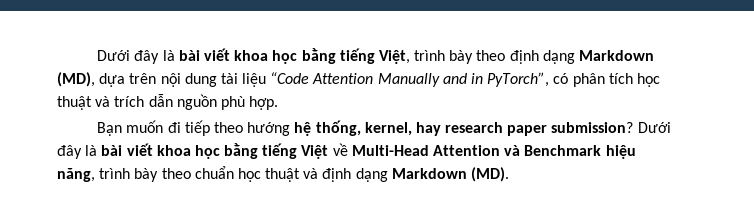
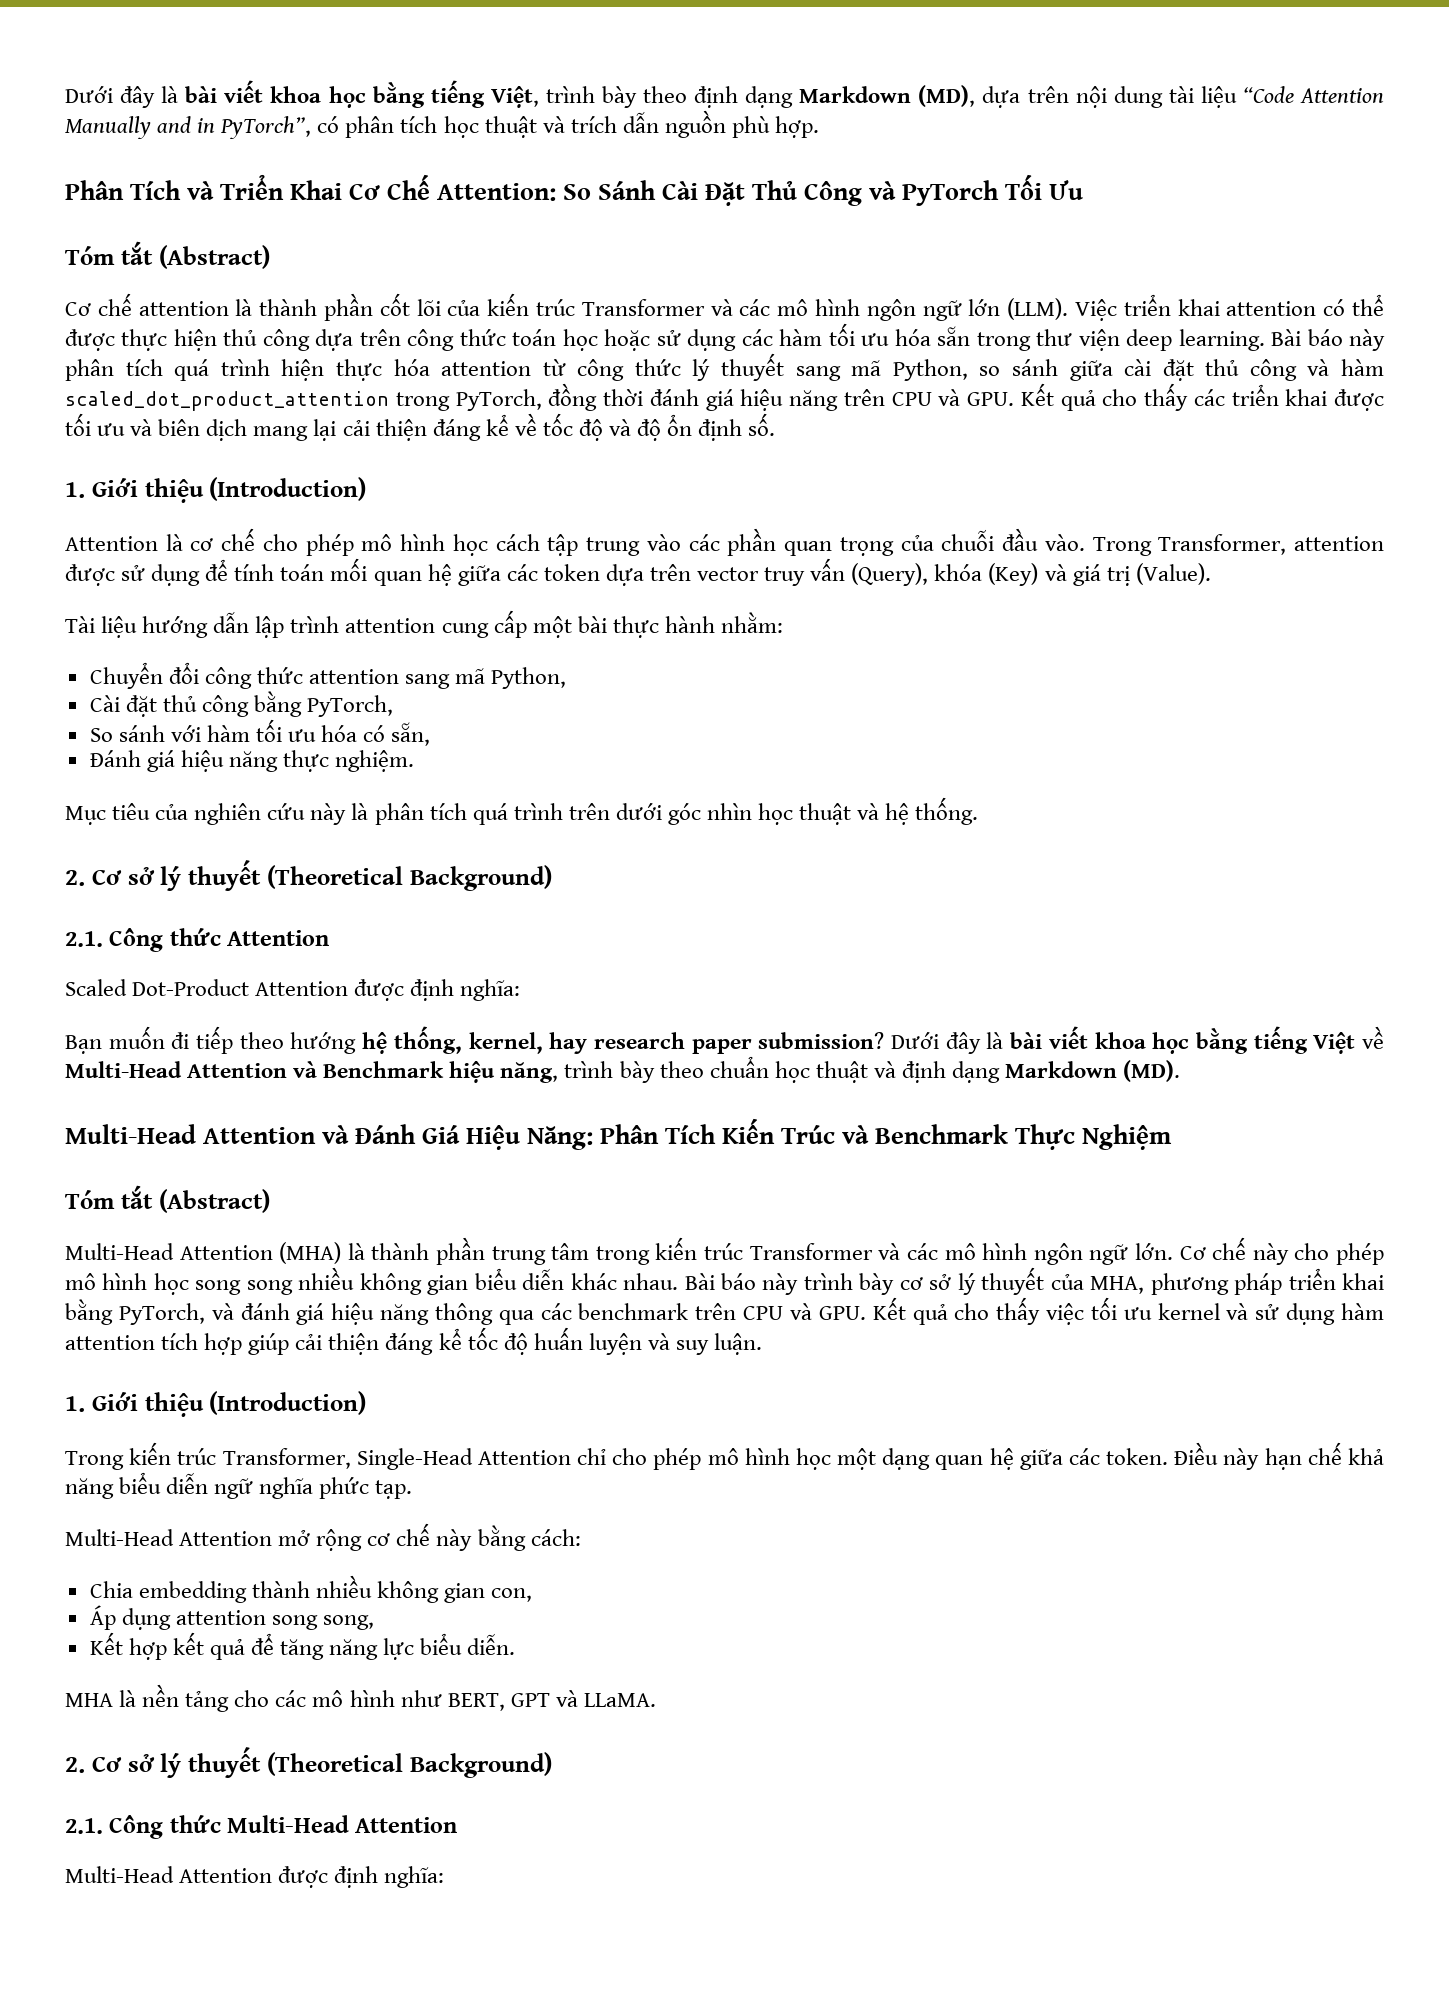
+ Phân Tích và Triển Khai Cơ Chế Attention: So Sánh Cài Đặt Thủ Công và PyTorch Tối Ưu
+ Tóm tắt (Abstract)
+ Cơ chế attention là thành phần cốt lõi của kiến trúc Transformer và các mô hình ngôn ngữ lớn (LLM). Việc triển khai attention có thể được thực hiện thủ công dựa trên công thức toán học hoặc sử dụng các hàm tối ưu hóa sẵn trong thư viện deep learning. Bài báo này phân tích quá trình hiện thực hóa attention từ công thức lý thuyết sang mã Python, so sánh giữa cài đặt thủ công và hàm scaled_dot_product_attention trong PyTorch, đồng thời đánh giá hiệu năng trên CPU và GPU. Kết quả cho thấy các triển khai được tối ưu và biên dịch mang lại cải thiện đáng kể về tốc độ và độ ổn định số.
+ 1. Giới thiệu (Introduction)
+ Attention là cơ chế cho phép mô hình học cách tập trung vào các phần quan trọng của chuỗi đầu vào. Trong Transformer, attention được sử dụng để tính toán mối quan hệ giữa các token dựa trên vector truy vấn (Query), khóa (Key) và giá trị (Value).
+ Tài liệu hướng dẫn lập trình attention cung cấp một bài thực hành nhằm:
+ Chuyển đổi công thức attention sang mã Python,
+ Cài đặt thủ công bằng PyTorch,
+ So sánh với hàm tối ưu hóa có sẵn,
+ Đánh giá hiệu năng thực nghiệm.
+ Mục tiêu của nghiên cứu này là phân tích quá trình trên dưới góc nhìn học thuật và hệ thống.
+ 2. Cơ sở lý thuyết (Theoretical Background)
+ 2.1. Công thức Attention
+ Scaled Dot-Product Attention được định nghĩa:
+ Multi-Head Attention và Đánh Giá Hiệu Năng: Phân Tích Kiến Trúc và Benchmark Thực Nghiệm
+ Tóm tắt (Abstract)
+ Multi-Head Attention (MHA) là thành phần trung tâm trong kiến trúc Transformer và các mô hình ngôn ngữ lớn. Cơ chế này cho phép mô hình học song song nhiều không gian biểu diễn khác nhau. Bài báo này trình bày cơ sở lý thuyết của MHA, phương pháp triển khai bằng PyTorch, và đánh giá hiệu năng thông qua các benchmark trên CPU và GPU. Kết quả cho thấy việc tối ưu kernel và sử dụng hàm attention tích hợp giúp cải thiện đáng kể tốc độ huấn luyện và suy luận.
+ 1. Giới thiệu (Introduction)
+ Trong kiến trúc Transformer, Single-Head Attention chỉ cho phép mô hình học một dạng quan hệ giữa các token. Điều này hạn chế khả năng biểu diễn ngữ nghĩa phức tạp.
+ Multi-Head Attention mở rộng cơ chế này bằng cách:
+ Chia embedding thành nhiều không gian con,
+ Áp dụng attention song song,
+ Kết hợp kết quả để tăng năng lực biểu diễn.
+ MHA là nền tảng cho các mô hình như BERT, GPT và LLaMA.
+ 2. Cơ sở lý thuyết (Theoretical Background)
+ 2.1. Công thức Multi-Head Attention
+ Multi-Head Attention được định nghĩa:

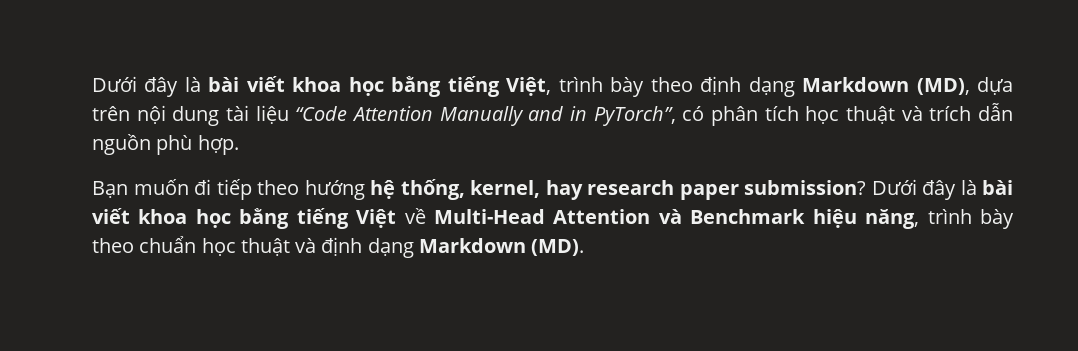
- Phân Tích và Triển Khai Cơ Chế Attention: So Sánh Cài Đặt Thủ Công và PyTorch Tối Ưu
- Tóm tắt (Abstract)
- Cơ chế attention là thành phần cốt lõi của kiến trúc Transformer và các mô hình ngôn ngữ lớn (LLM). Việc triển khai attention có thể được thực hiện thủ công dựa trên công thức toán học hoặc sử dụng các hàm tối ưu hóa sẵn trong thư viện deep learning. Bài báo này phân tích quá trình hiện thực hóa attention từ công thức lý thuyết sang mã Python, so sánh giữa cài đặt thủ công và hàm scaled_dot_product_attention trong PyTorch, đồng thời đánh giá hiệu năng trên CPU và GPU. Kết quả cho thấy các triển khai được tối ưu và biên dịch mang lại cải thiện đáng kể về tốc độ và độ ổn định số.
- 1. Giới thiệu (Introduction)
- Attention là cơ chế cho phép mô hình học cách tập trung vào các phần quan trọng của chuỗi đầu vào. Trong Transformer, attention được sử dụng để tính toán mối quan hệ giữa các token dựa trên vector truy vấn (Query), khóa (Key) và giá trị (Value).
- Tài liệu hướng dẫn lập trình attention cung cấp một bài thực hành nhằm:
- Chuyển đổi công thức attention sang mã Python,
- Cài đặt thủ công bằng PyTorch,
- So sánh với hàm tối ưu hóa có sẵn,
- Đánh giá hiệu năng thực nghiệm.
- Mục tiêu của nghiên cứu này là phân tích quá trình trên dưới góc nhìn học thuật và hệ thống.
- 2. Cơ sở lý thuyết (Theoretical Background)
- 2.1. Công thức Attention
- Scaled Dot-Product Attention được định nghĩa:
- Multi-Head Attention và Đánh Giá Hiệu Năng: Phân Tích Kiến Trúc và Benchmark Thực Nghiệm
- Tóm tắt (Abstract)
- Multi-Head Attention (MHA) là thành phần trung tâm trong kiến trúc Transformer và các mô hình ngôn ngữ lớn. Cơ chế này cho phép mô hình học song song nhiều không gian biểu diễn khác nhau. Bài báo này trình bày cơ sở lý thuyết của MHA, phương pháp triển khai bằng PyTorch, và đánh giá hiệu năng thông qua các benchmark trên CPU và GPU. Kết quả cho thấy việc tối ưu kernel và sử dụng hàm attention tích hợp giúp cải thiện đáng kể tốc độ huấn luyện và suy luận.
- 1. Giới thiệu (Introduction)
- Trong kiến trúc Transformer, Single-Head Attention chỉ cho phép mô hình học một dạng quan hệ giữa các token. Điều này hạn chế khả năng biểu diễn ngữ nghĩa phức tạp.
- Multi-Head Attention mở rộng cơ chế này bằng cách:
- Chia embedding thành nhiều không gian con,
- Áp dụng attention song song,
- Kết hợp kết quả để tăng năng lực biểu diễn.
- MHA là nền tảng cho các mô hình như BERT, GPT và LLaMA.
- 2. Cơ sở lý thuyết (Theoretical Background)
- 2.1. Công thức Multi-Head Attention
- Multi-Head Attention được định nghĩa:

